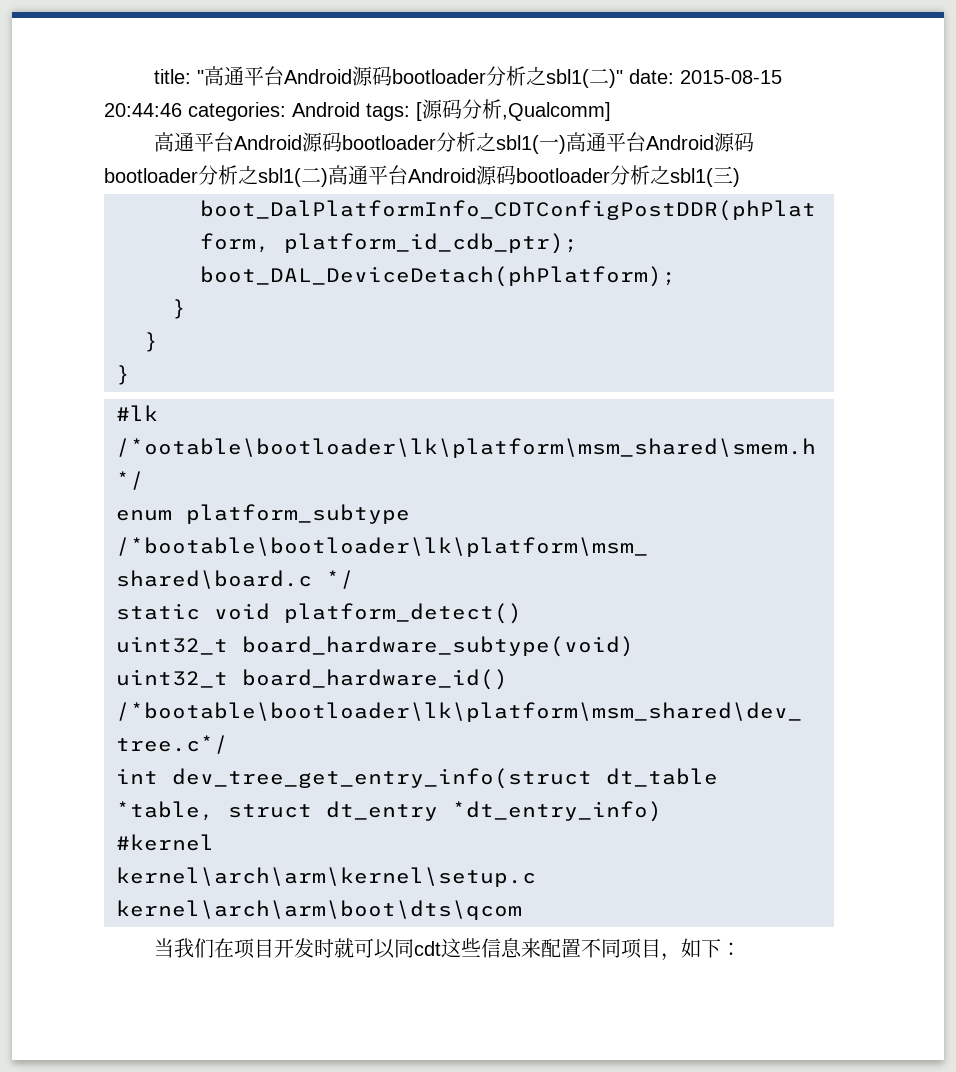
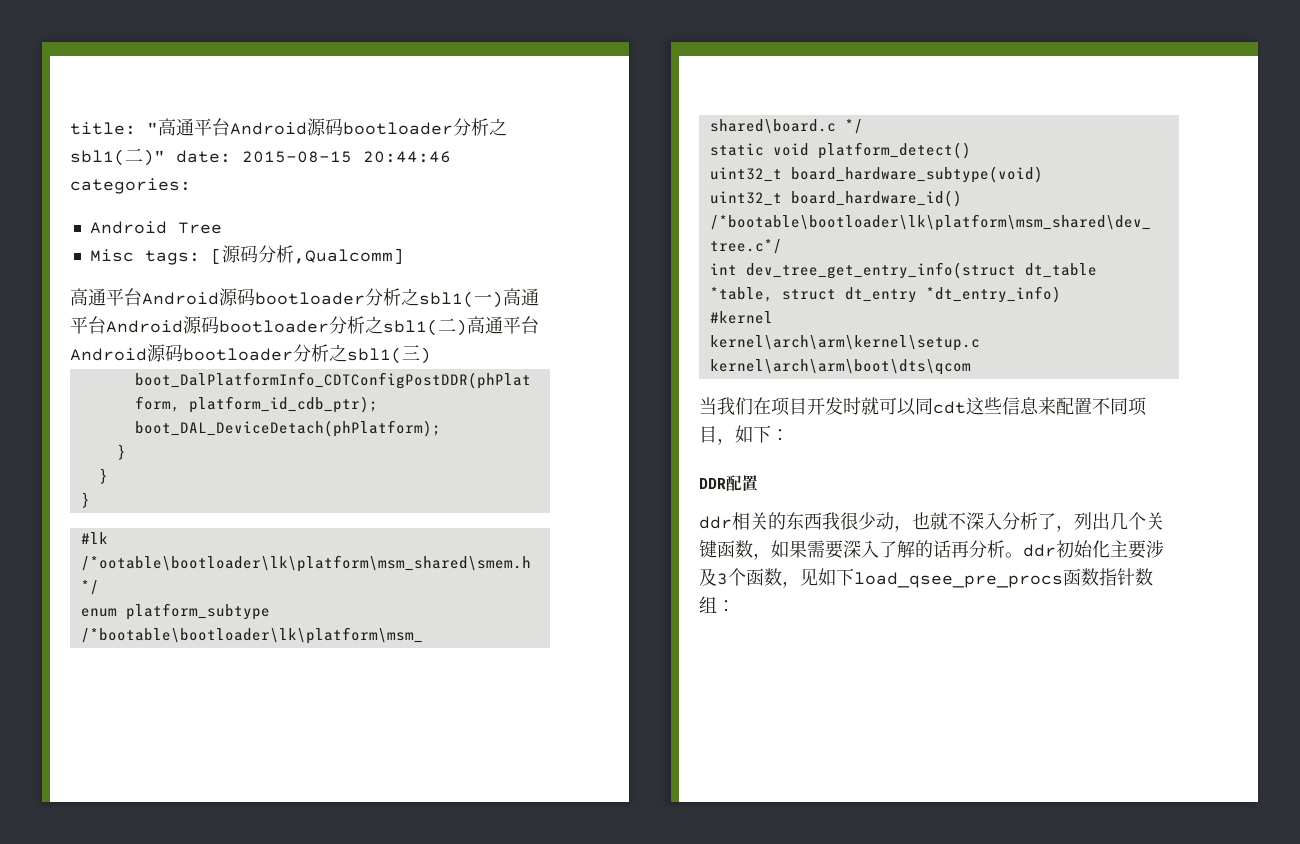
- title: "高通平台Android源码bootloader分析之sbl1(二)" date: 2015-08-15 20:44:46 categories: Android tags: [源码分析,Qualcomm]
+ title: "高通平台Android源码bootloader分析之sbl1(二)" date: 2015-08-15 20:44:46 categories:
+ Android Tree
+ Misc tags: [源码分析,Qualcomm]
+ DDR配置
+ ddr相关的东西我很少动，也就不深入分析了，列出几个关键函数，如果需要深入了解的话再分析。ddr初始化主要涉及3个函数，见如下load_qsee_pre_procs函数指针数组：

